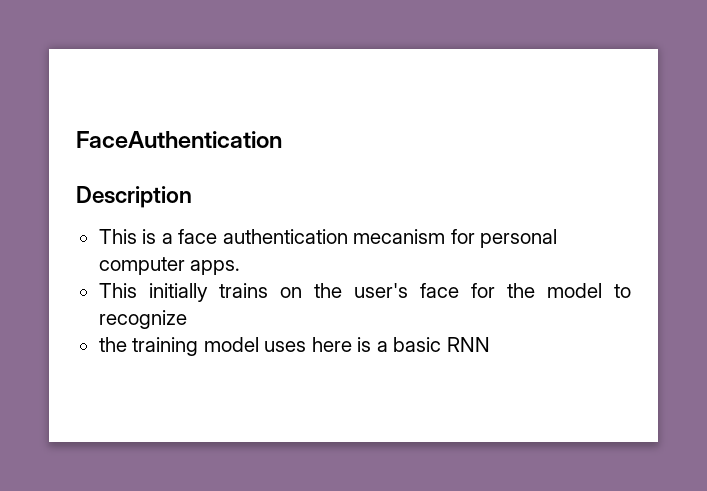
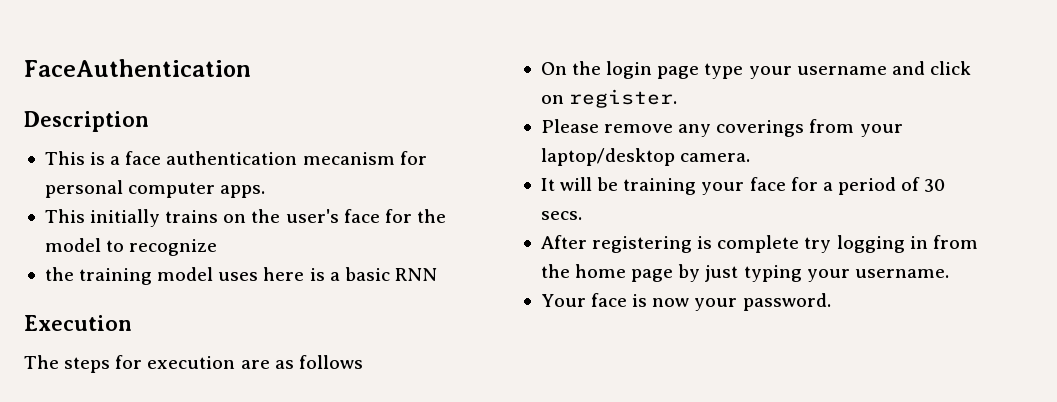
+ Execution
+ The steps for execution are as follows
+ On the login page type your username and click on register.
+ Please remove any coverings from your laptop/desktop camera.
+ It will be training your face for a period of 30 secs.
+ After registering is complete try logging in from the home page by just typing your username.
+ Your face is now your password.

